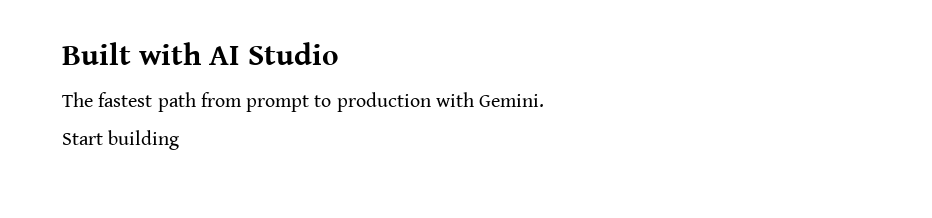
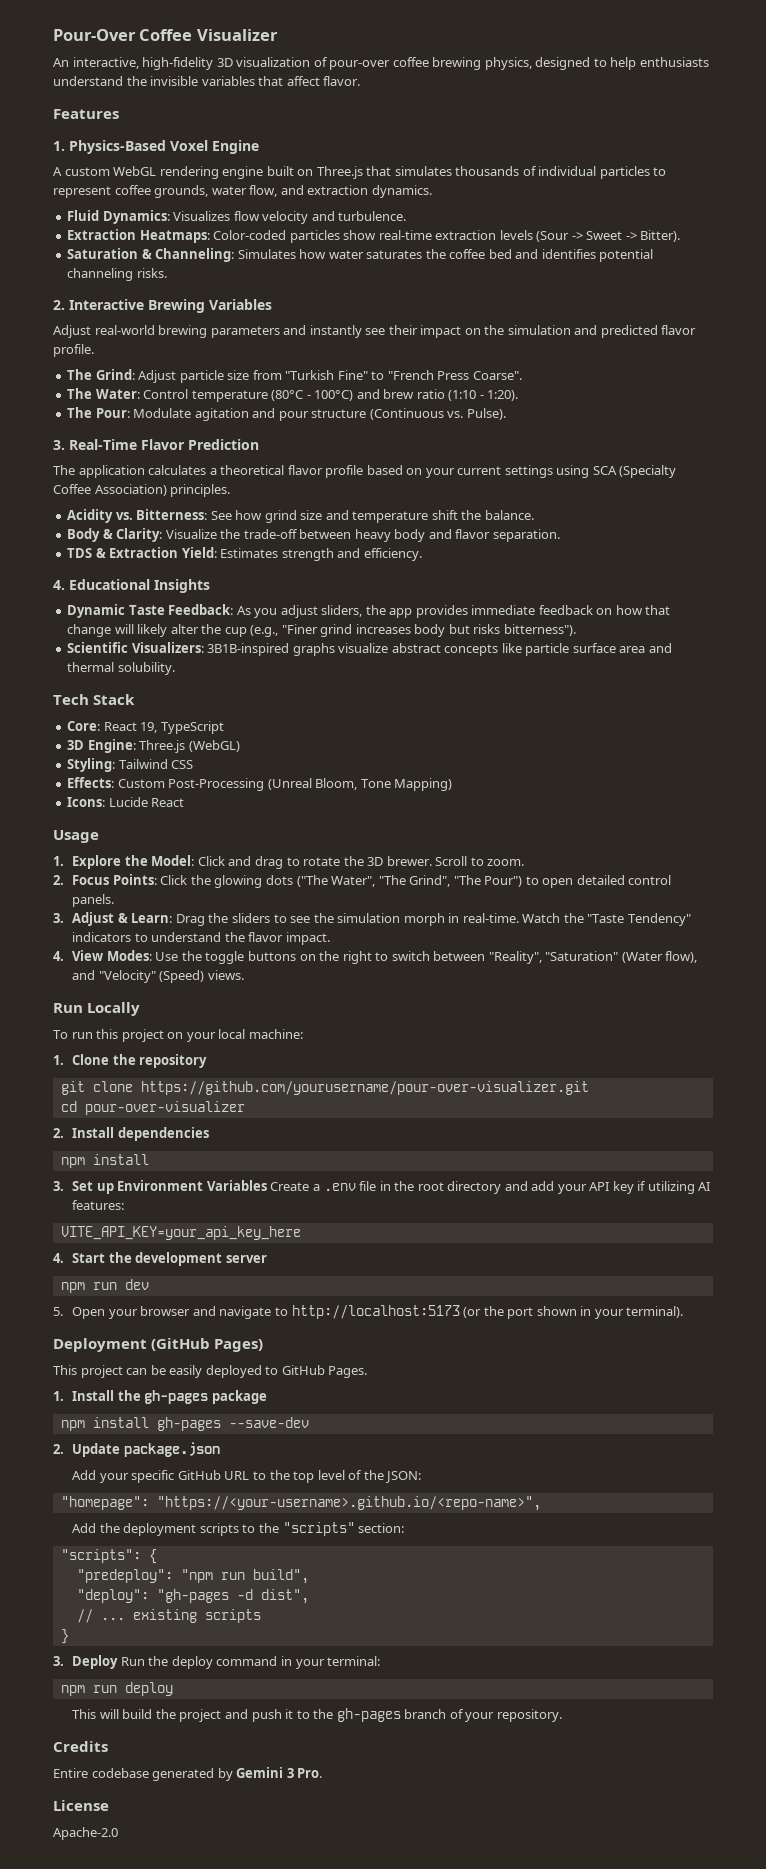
- Built with AI Studio
- The fastest path from prompt to production with Gemini.
- Start building
+ Pour-Over Coffee Visualizer
+ An interactive, high-fidelity 3D visualization of pour-over coffee brewing physics, designed to help enthusiasts understand the invisible variables that affect flavor.
+ Features
+ 1. Physics-Based Voxel Engine
+ A custom WebGL rendering engine built on Three.js that simulates thousands of individual particles to represent coffee grounds, water flow, and extraction dynamics.
+ Fluid Dynamics: Visualizes flow velocity and turbulence.
+ Extraction Heatmaps: Color-coded particles show real-time extraction levels (Sour -> Sweet -> Bitter).
+ Saturation & Channeling: Simulates how water saturates the coffee bed and identifies potential channeling risks.
+ 2. Interactive Brewing Variables
+ Adjust real-world brewing parameters and instantly see their impact on the simulation and predicted flavor profile.
+ The Grind: Adjust particle size from "Turkish Fine" to "French Press Coarse".
+ The Water: Control temperature (80°C - 100°C) and brew ratio (1:10 - 1:20).
+ The Pour: Modulate agitation and pour structure (Continuous vs. Pulse).
+ 3. Real-Time Flavor Prediction
+ The application calculates a theoretical flavor profile based on your current settings using SCA (Specialty Coffee Association) principles.
+ Acidity vs. Bitterness: See how grind size and temperature shift the balance.
+ Body & Clarity: Visualize the trade-off between heavy body and flavor separation.
+ TDS & Extraction Yield: Estimates strength and efficiency.
+ 4. Educational Insights
+ Dynamic Taste Feedback: As you adjust sliders, the app provides immediate feedback on how that change will likely alter the cup (e.g., "Finer grind increases body but risks bitterness").
+ Scientific Visualizers: 3B1B-inspired graphs visualize abstract concepts like particle surface area and thermal solubility.
+ Tech Stack
+ Core: React 19, TypeScript
+ 3D Engine: Three.js (WebGL)
+ Styling: Tailwind CSS
+ Effects: Custom Post-Processing (Unreal Bloom, Tone Mapping)
+ Icons: Lucide React
+ Usage
+ 1. Explore the Model: Click and drag to rotate the 3D brewer. Scroll to zoom.
+ 2. Focus Points: Click the glowing dots ("The Water", "The Grind", "The Pour") to open detailed control panels.
+ 3. Adjust & Learn: Drag the sliders to see the simulation morph in real-time. Watch the "Taste Tendency" indicators to understand the flavor impact.
+ 4. View Modes: Use the toggle buttons on the right to switch between "Reality", "Saturation" (Water flow), and "Velocity" (Speed) views.
+ Run Locally
+ To run this project on your local machine:
+ 1. Clone the repository
+ git clone https://github.com/yourusername/pour-over-visualizer.git
+ cd pour-over-visualizer
+ 2. Install dependencies
+ npm install
+ 3. Set up Environment Variables Create a .env file in the root directory and add your API key if utilizing AI features:
+ VITE_API_KEY=your_api_key_here
+ 4. Start the development server
+ npm run dev
+ 5. Open your browser and navigate to http://localhost:5173 (or the port shown in your terminal).
+ Deployment (GitHub Pages)
+ This project can be easily deployed to GitHub Pages.
+ 1. Install the gh-pages package
+ npm install gh-pages --save-dev
+ 2. Update package.json
+ Add your specific GitHub URL to the top level of the JSON:
+ "homepage": "https://<your-username>.github.io/<repo-name>",
+ Add the deployment scripts to the "scripts" section:
+ "scripts": {
+ "predeploy": "npm run build",
+ "deploy": "gh-pages -d dist",
+ // ... existing scripts
+ }
+ 3. Deploy Run the deploy command in your terminal:
+ npm run deploy
+ This will build the project and push it to the gh-pages branch of your repository.
+ Credits
+ Entire codebase generated by Gemini 3 Pro.
+ License
+ Apache-2.0

